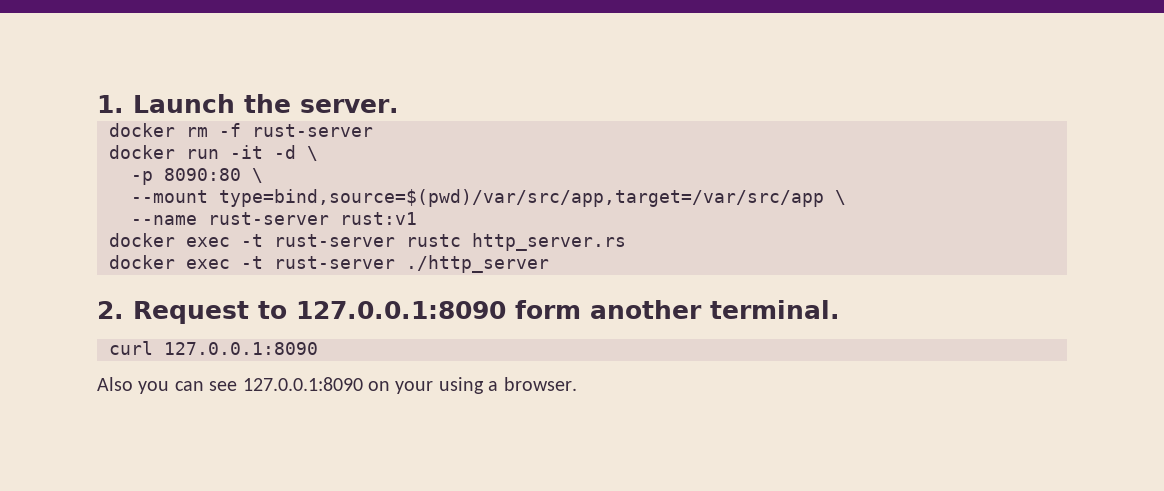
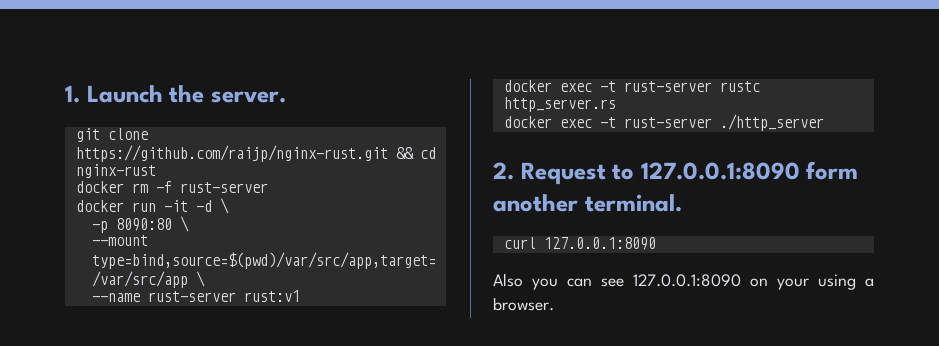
+ git clone https://github.com/raijp/nginx-rust.git && cd nginx-rust

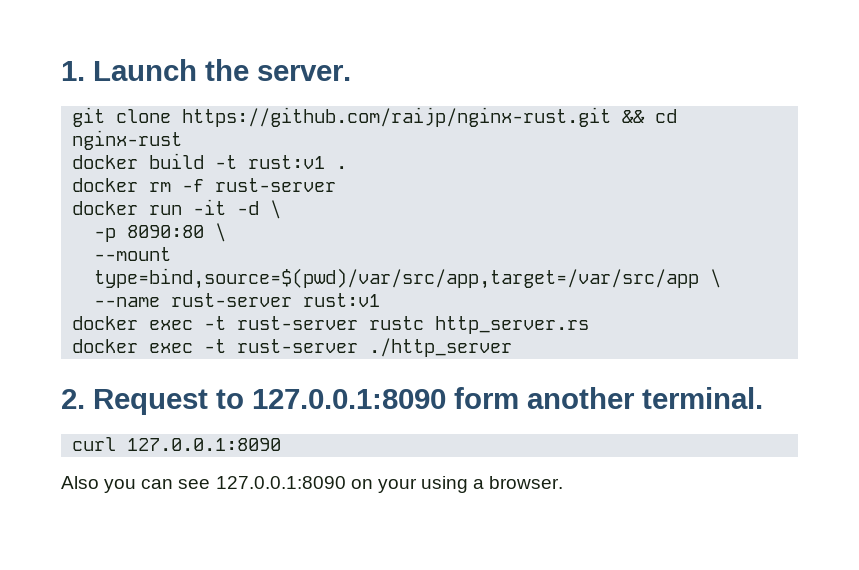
+ docker build -t rust:v1 .

